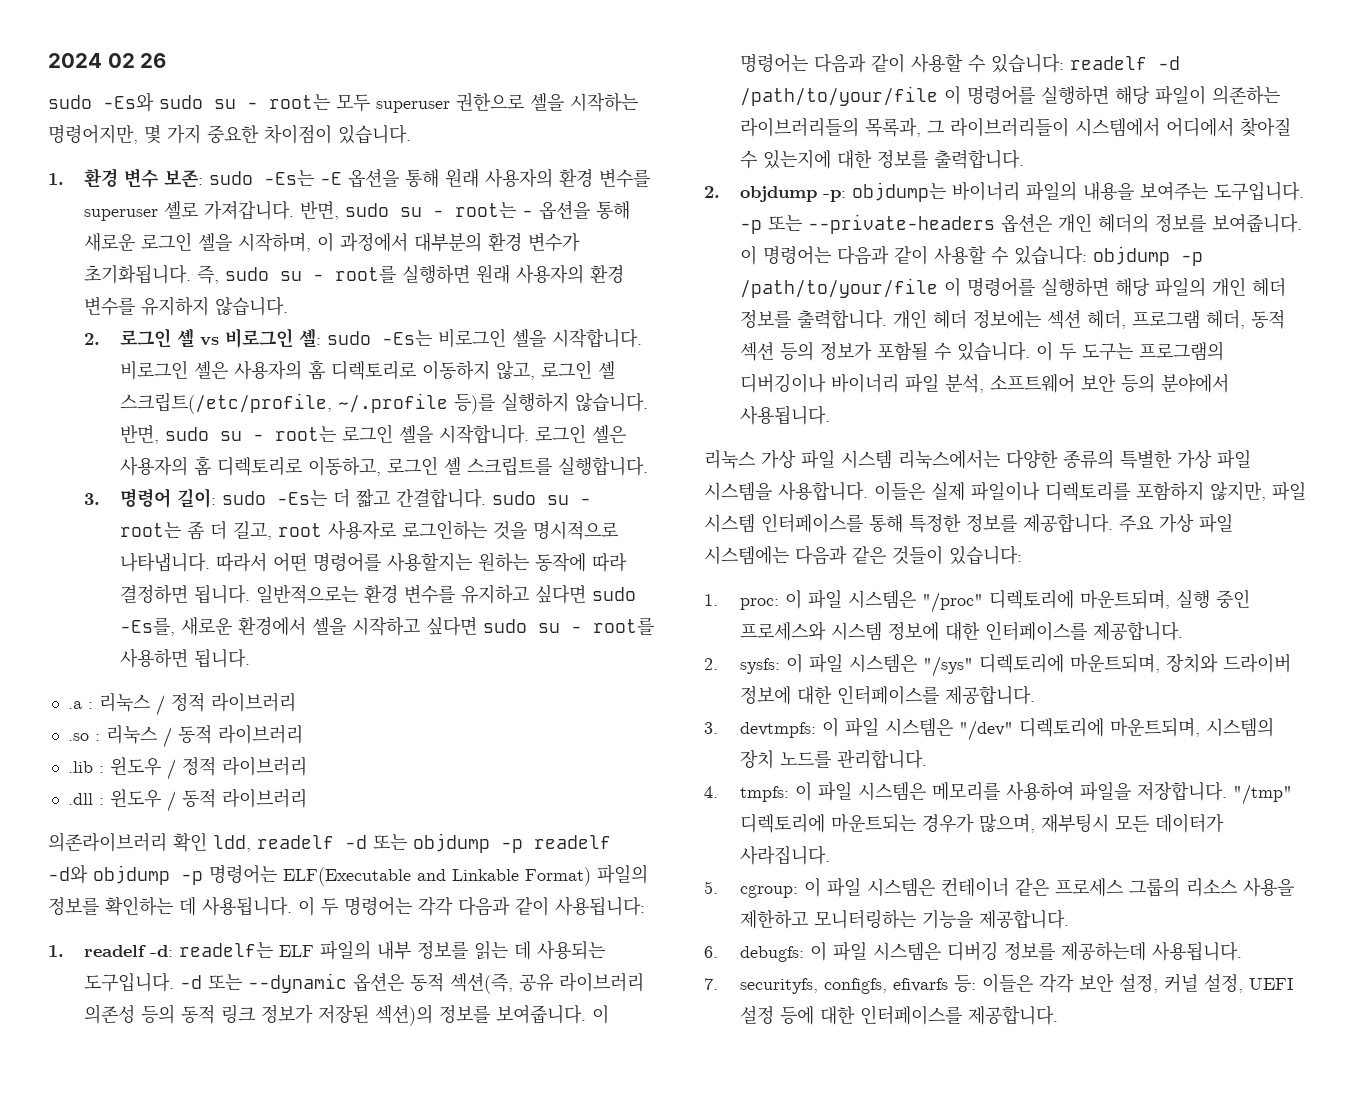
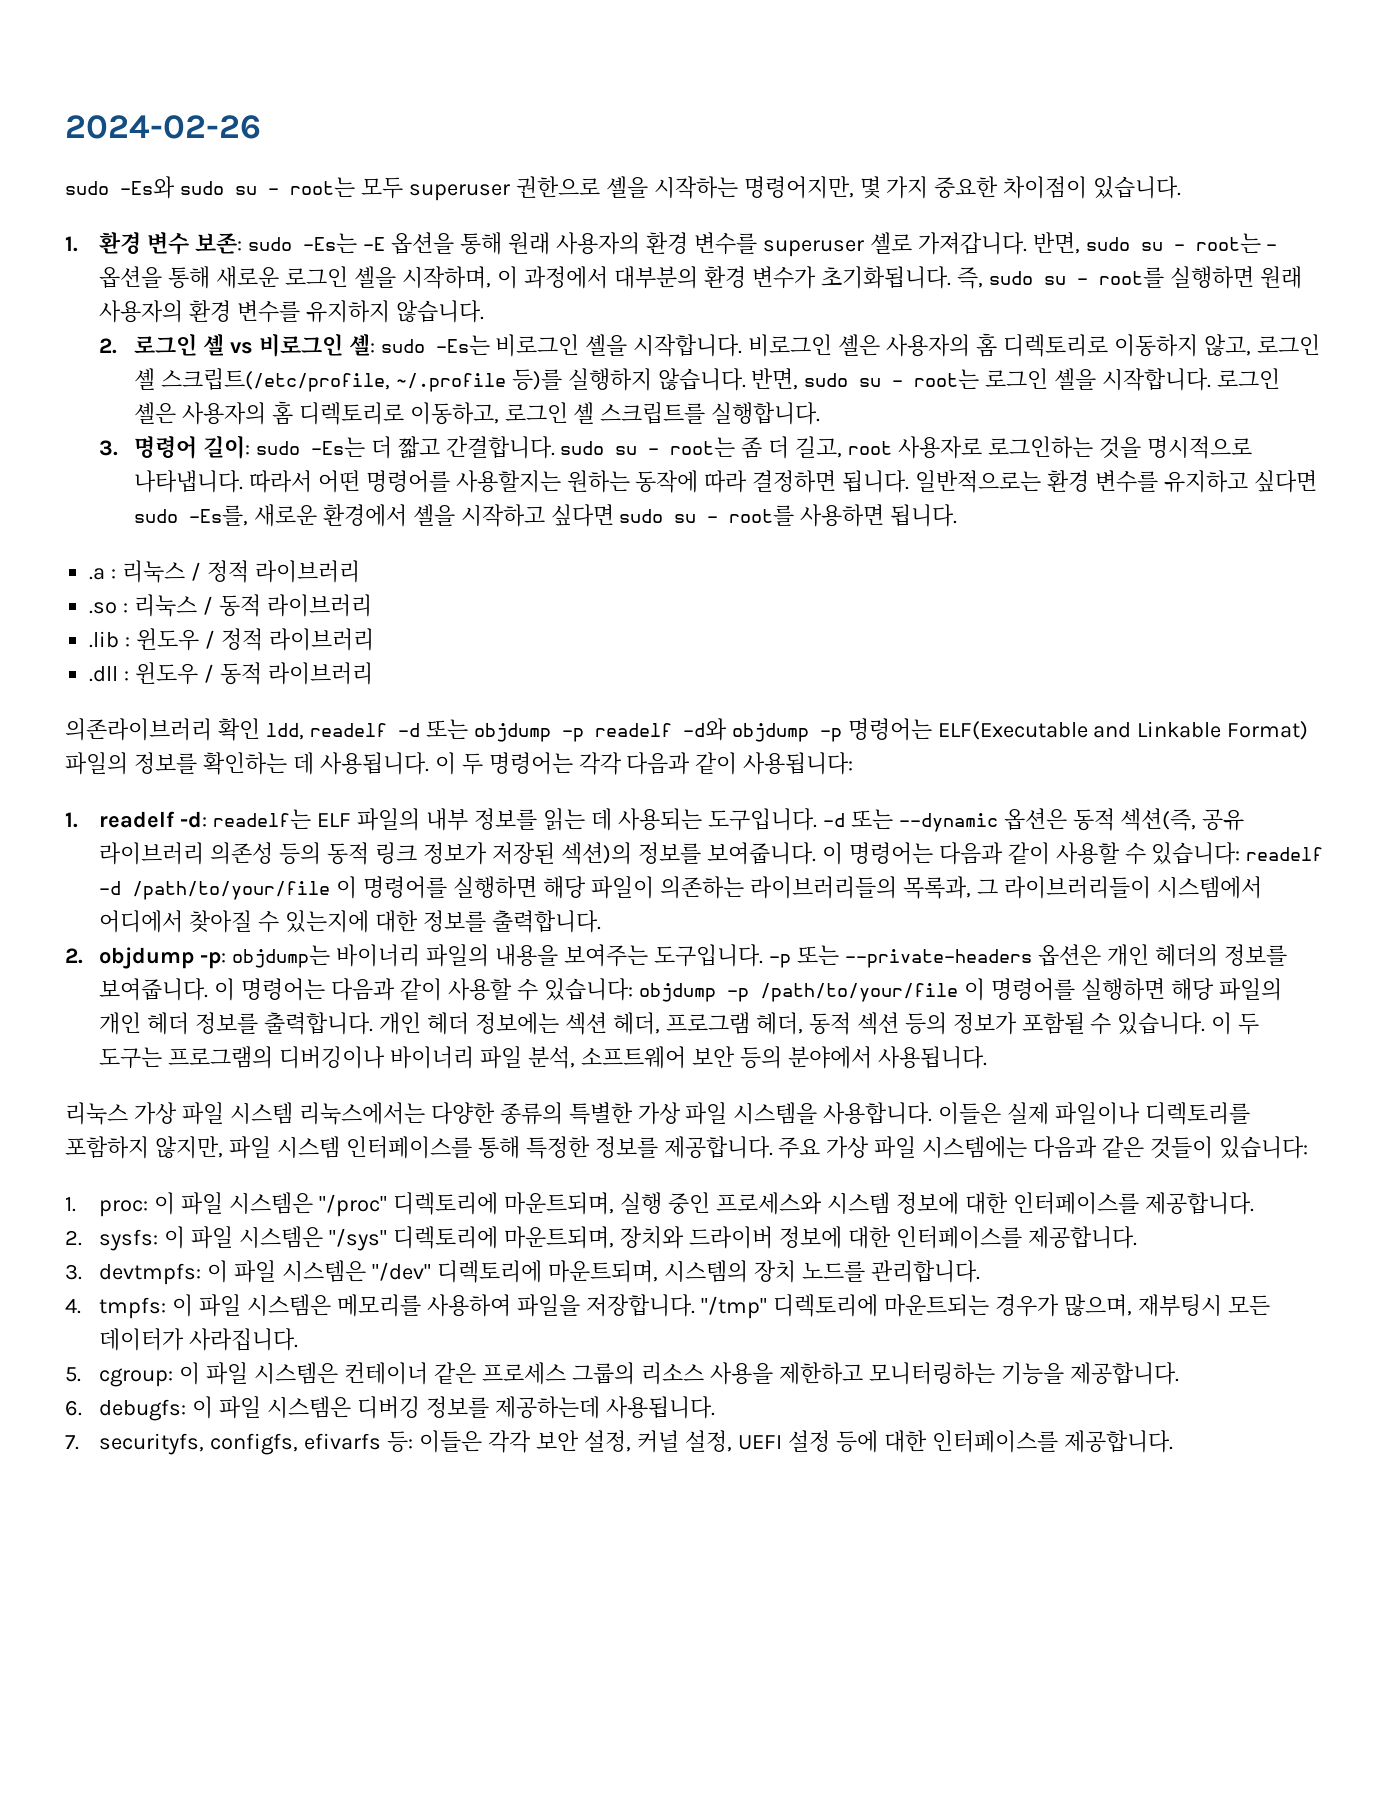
- 2024 02 26
+ 2024-02-26

